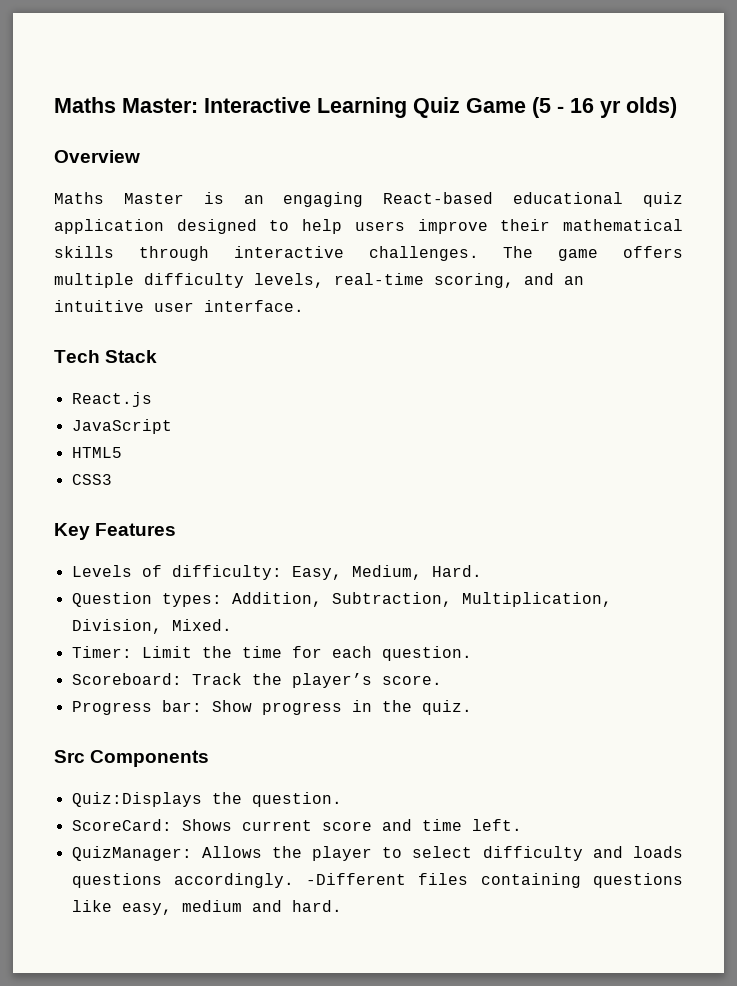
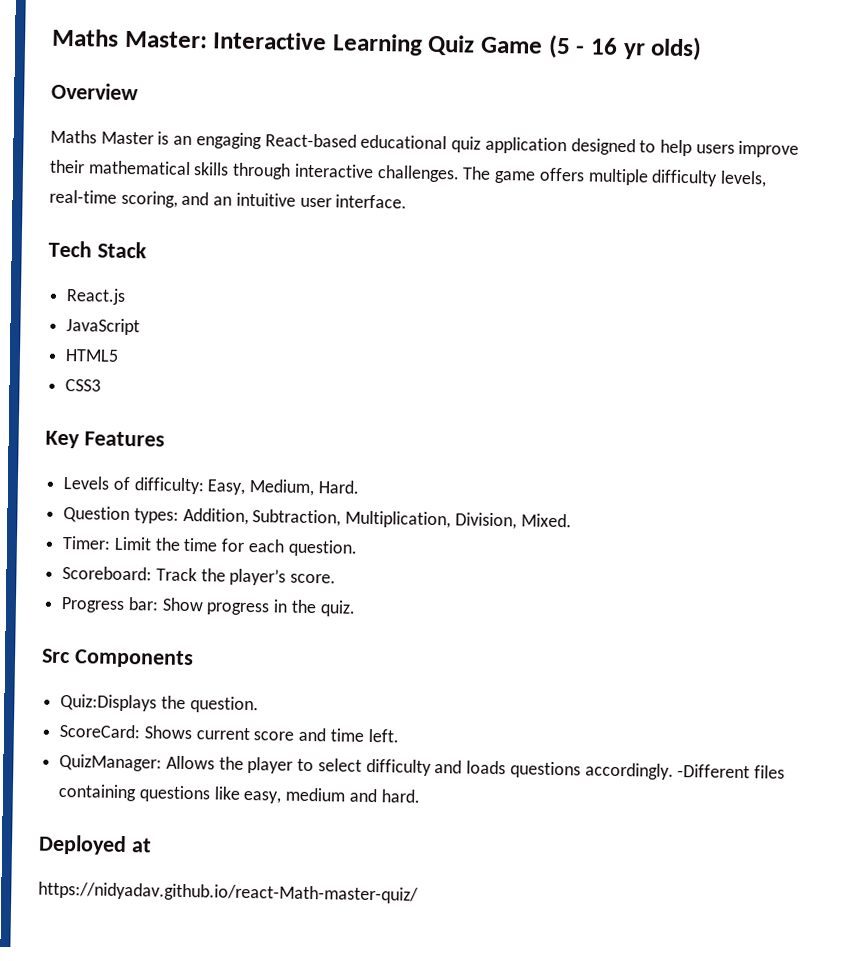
+ Deployed at
+ https://nidyadav.github.io/react-Math-master-quiz/

